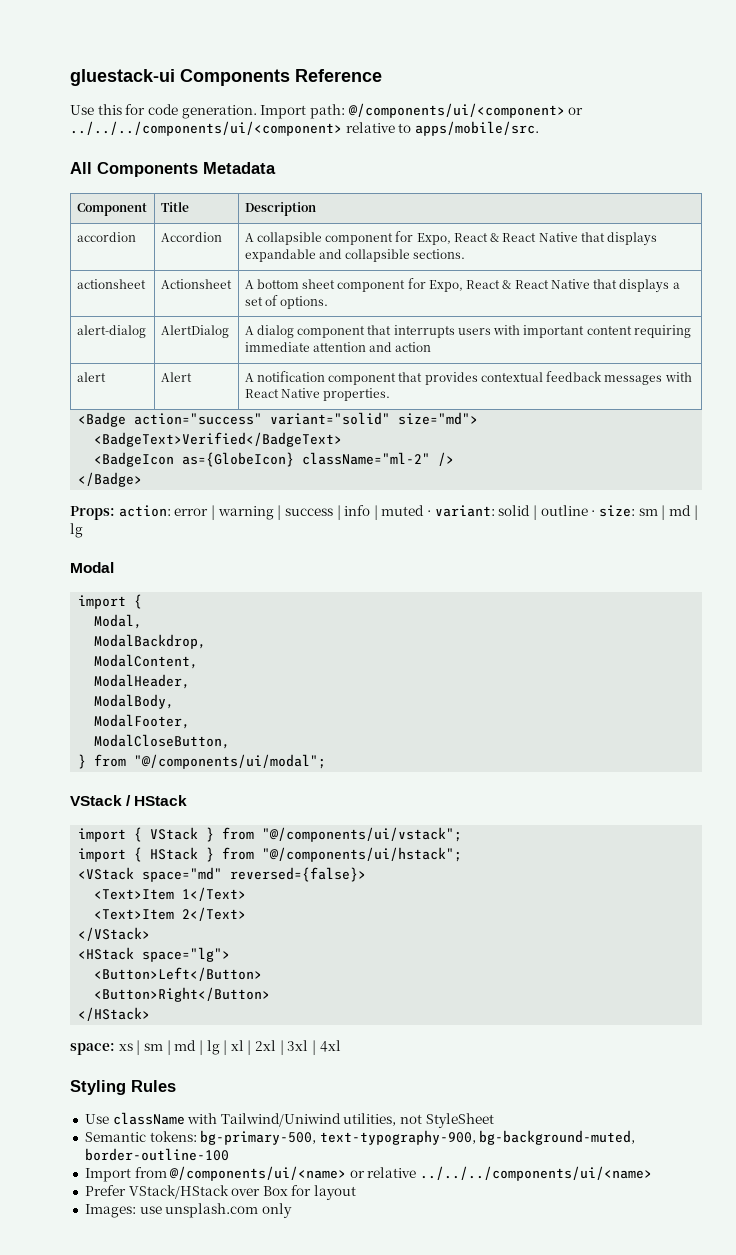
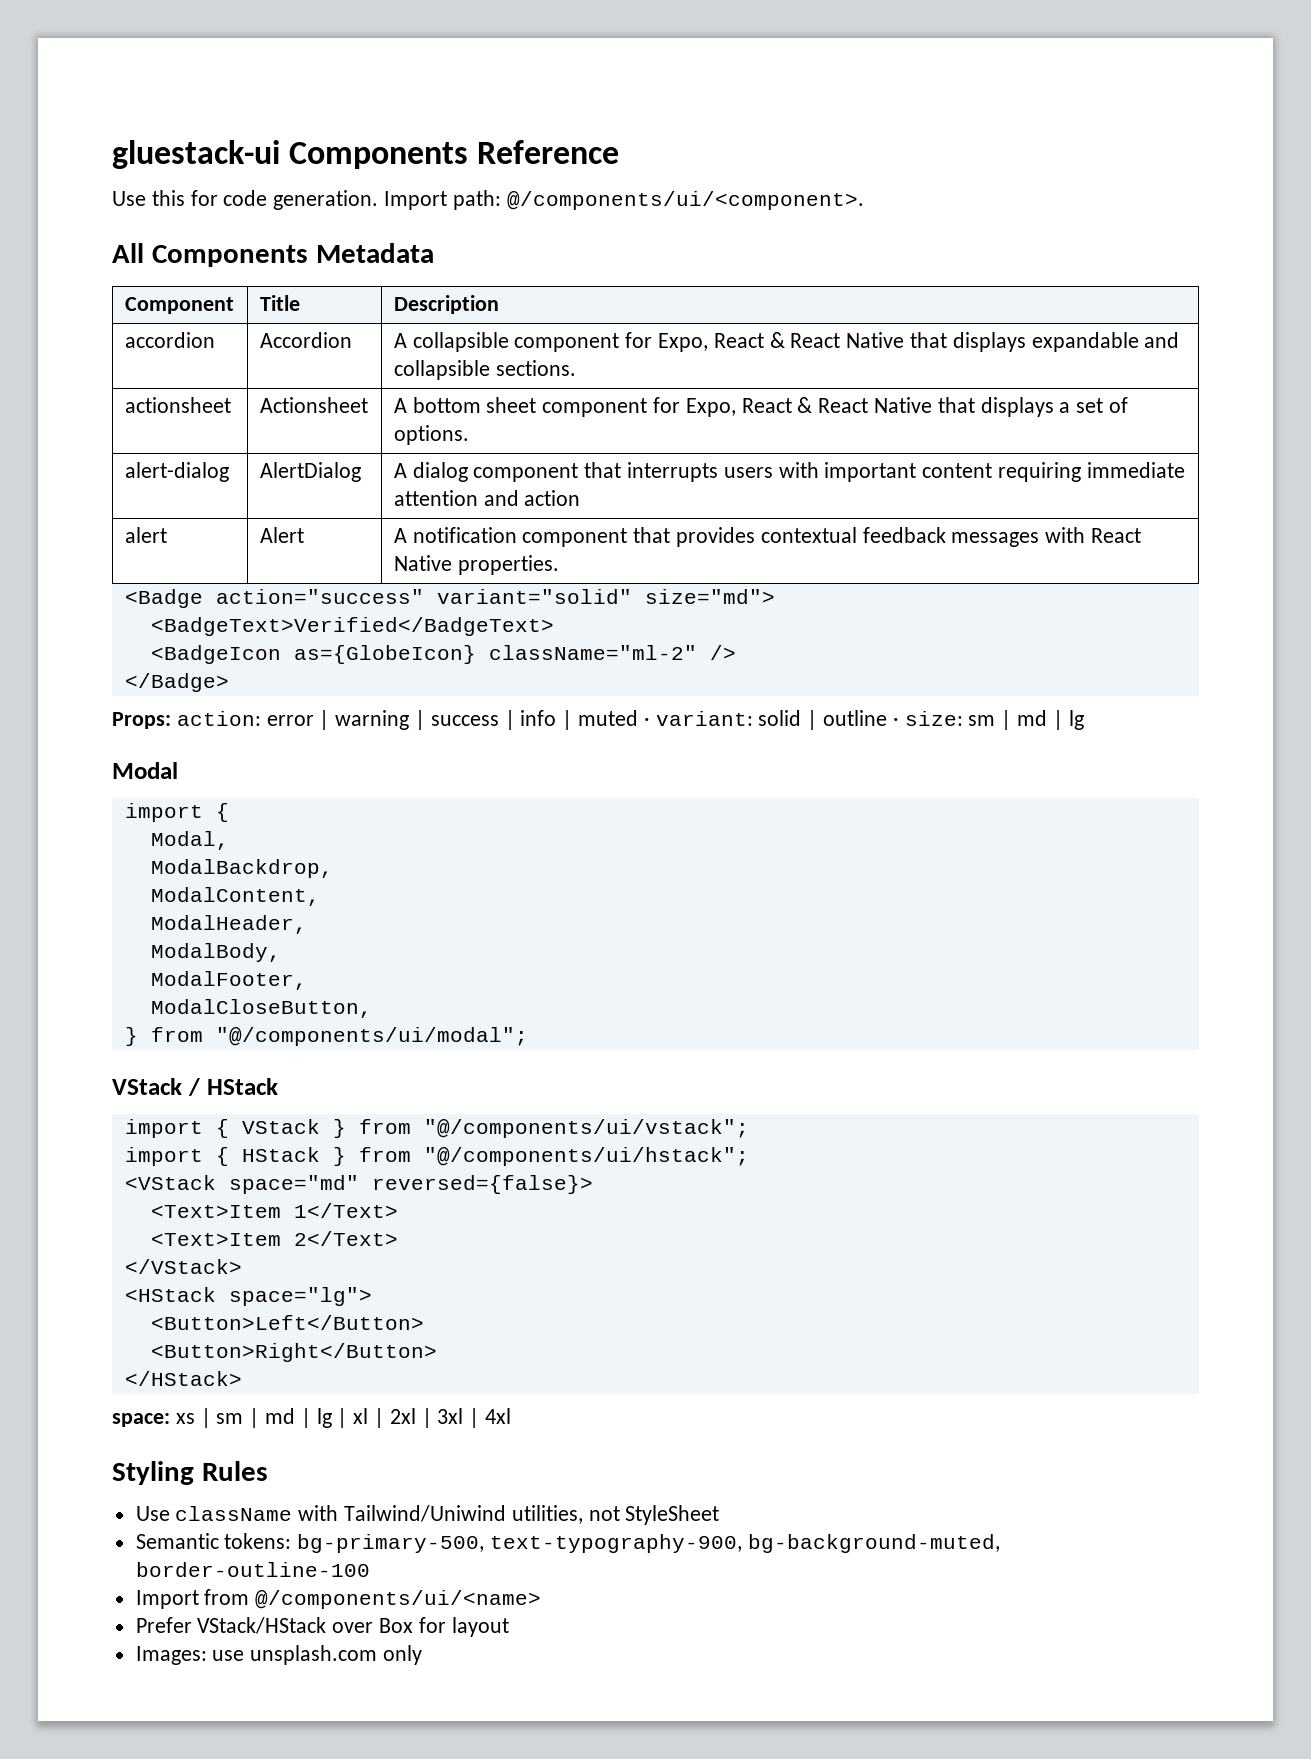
- Import path: @/components/ui/<component> or ../../../components/ui/<component> relative to apps/mobile/src.
+ Import path: @/components/ui/<component>.
- Import from @/components/ui/<name> or relative ../../../components/ui/<name>
+ Import from @/components/ui/<name>

